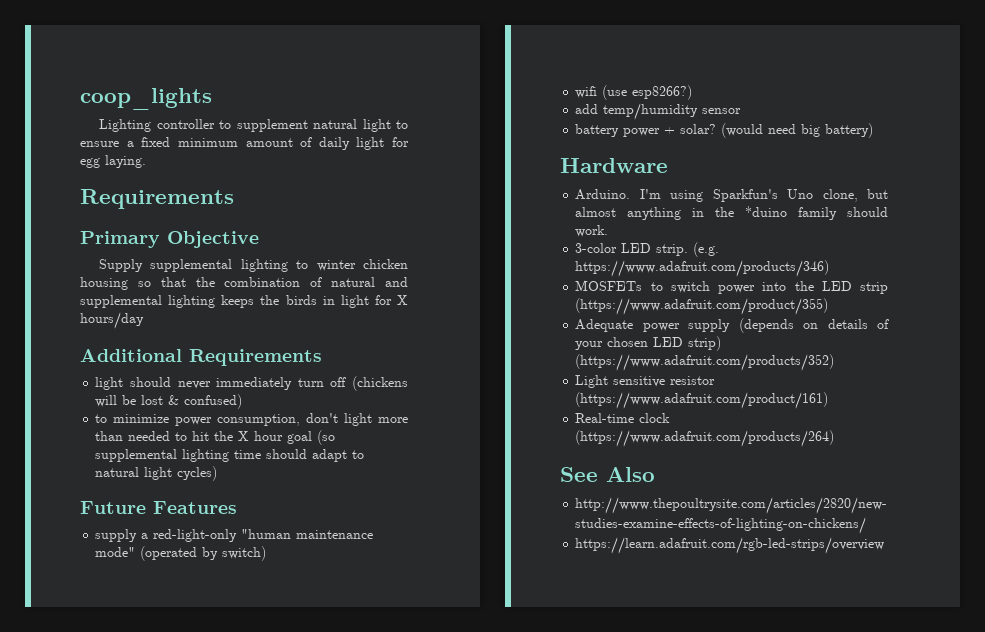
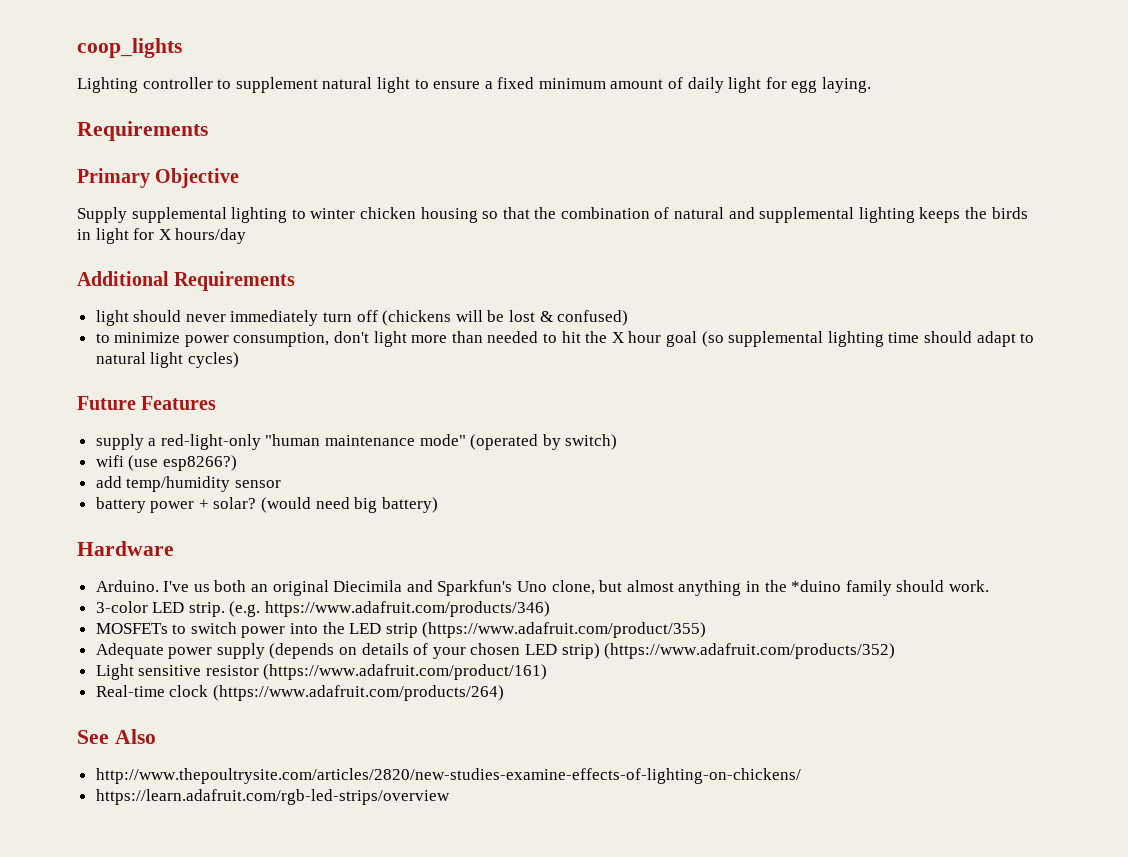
- I'm using Sparkfun's Uno clone, but almost anything in the *duino family should work.
+ I've us both an original Diecimila and Sparkfun's Uno clone, but almost anything in the *duino family should work.

